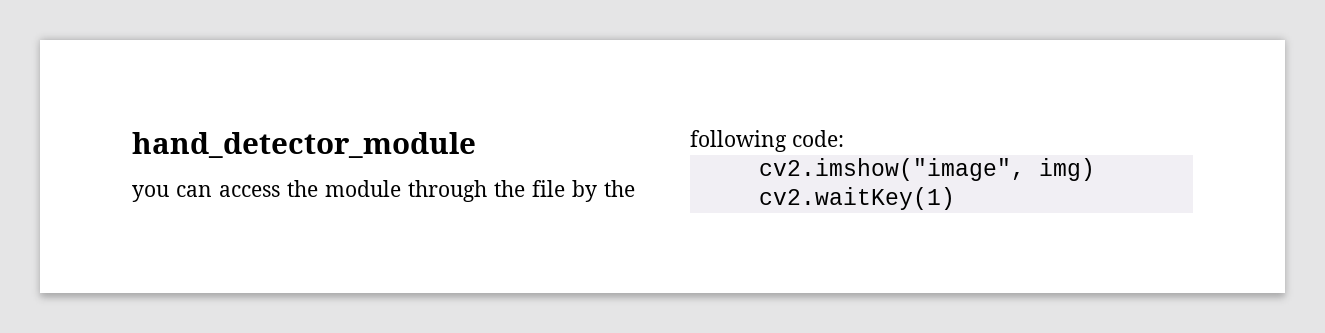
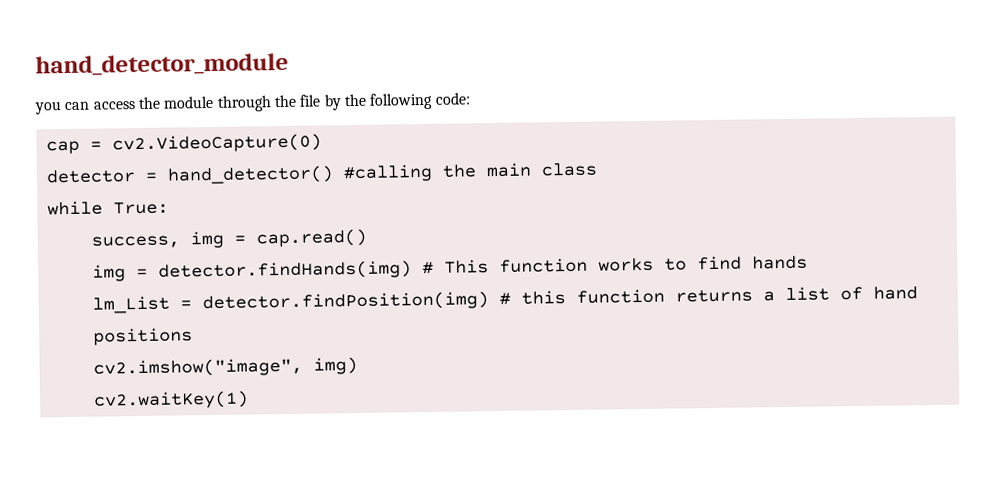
+ cap = cv2.VideoCapture(0)
+ detector = hand_detector() #calling the main class
+ while True:
+ success, img = cap.read()
+ img = detector.findHands(img) # This function works to find hands
+ lm_List = detector.findPosition(img) # this function returns a list of hand positions

